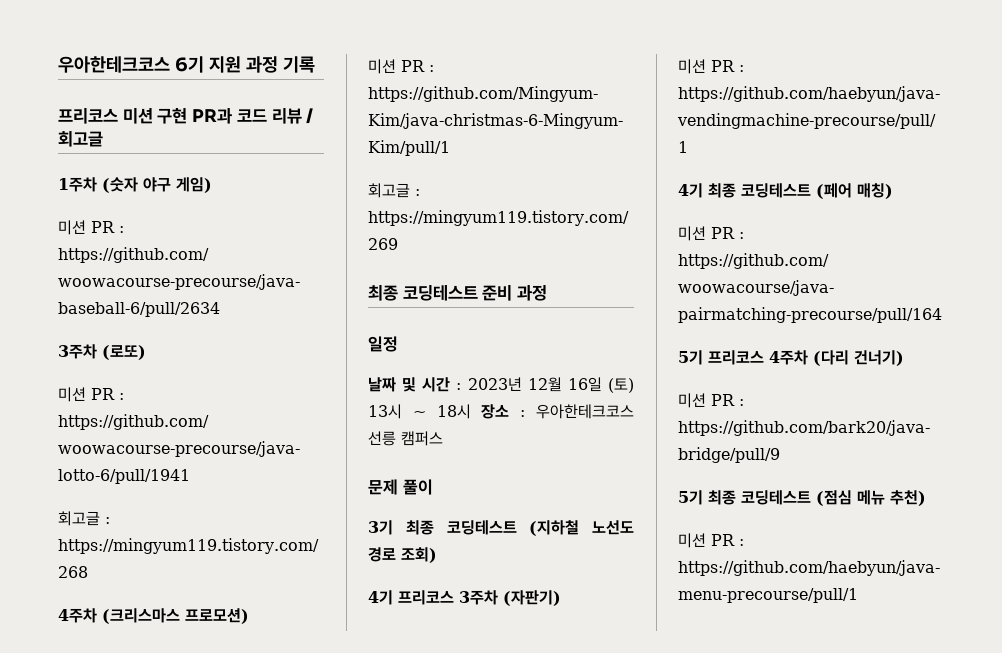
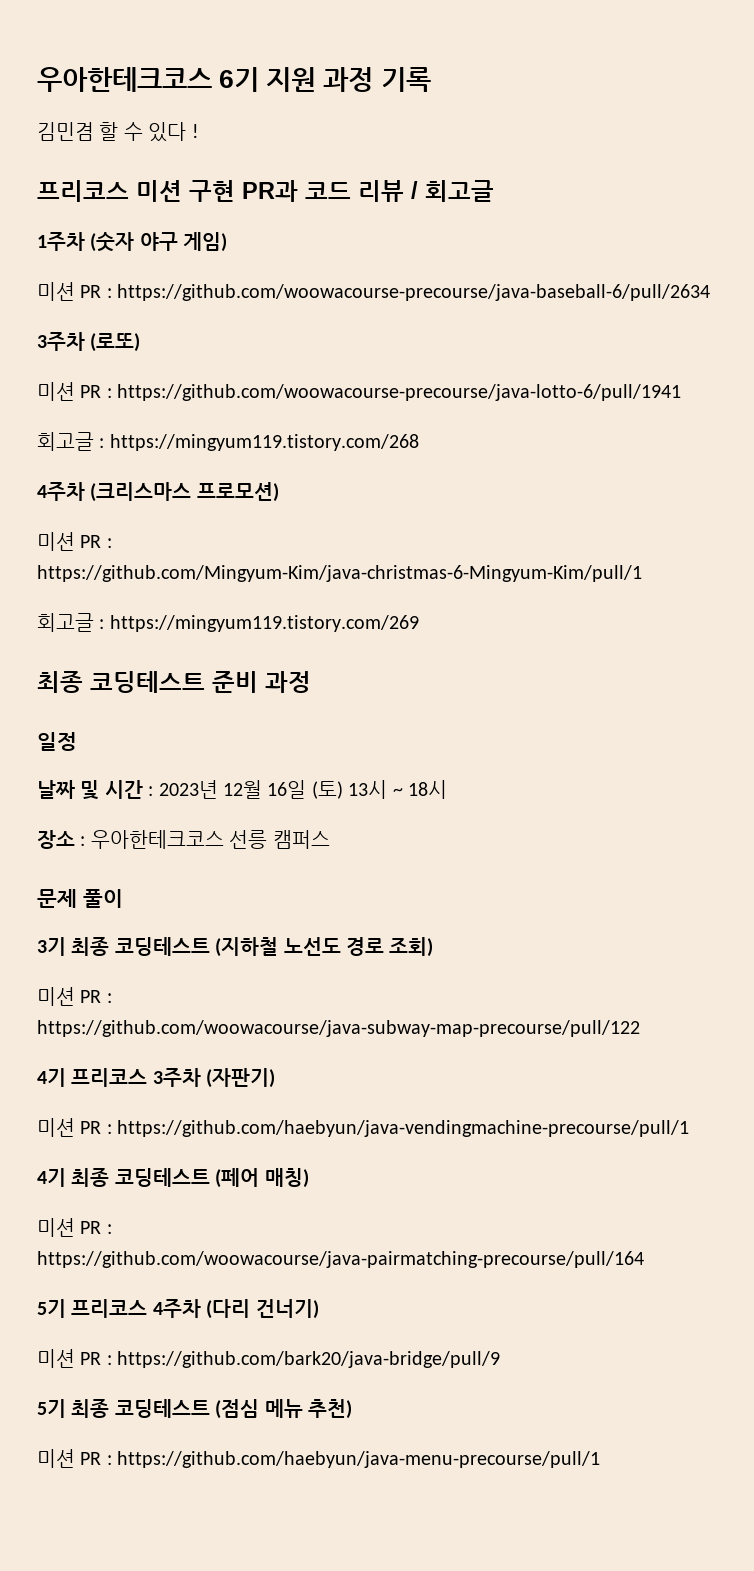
+ 김민겸 할 수 있다 !
- 날짜 및 시간 : 2023년 12월 16일 (토) 13시 ~ 18시 장소 : 우아한테크코스 선릉 캠퍼스
+ 날짜 및 시간 : 2023년 12월 16일 (토) 13시 ~ 18시
+ 장소 : 우아한테크코스 선릉 캠퍼스
+ 미션 PR : https://github.com/woowacourse/java-subway-map-precourse/pull/122

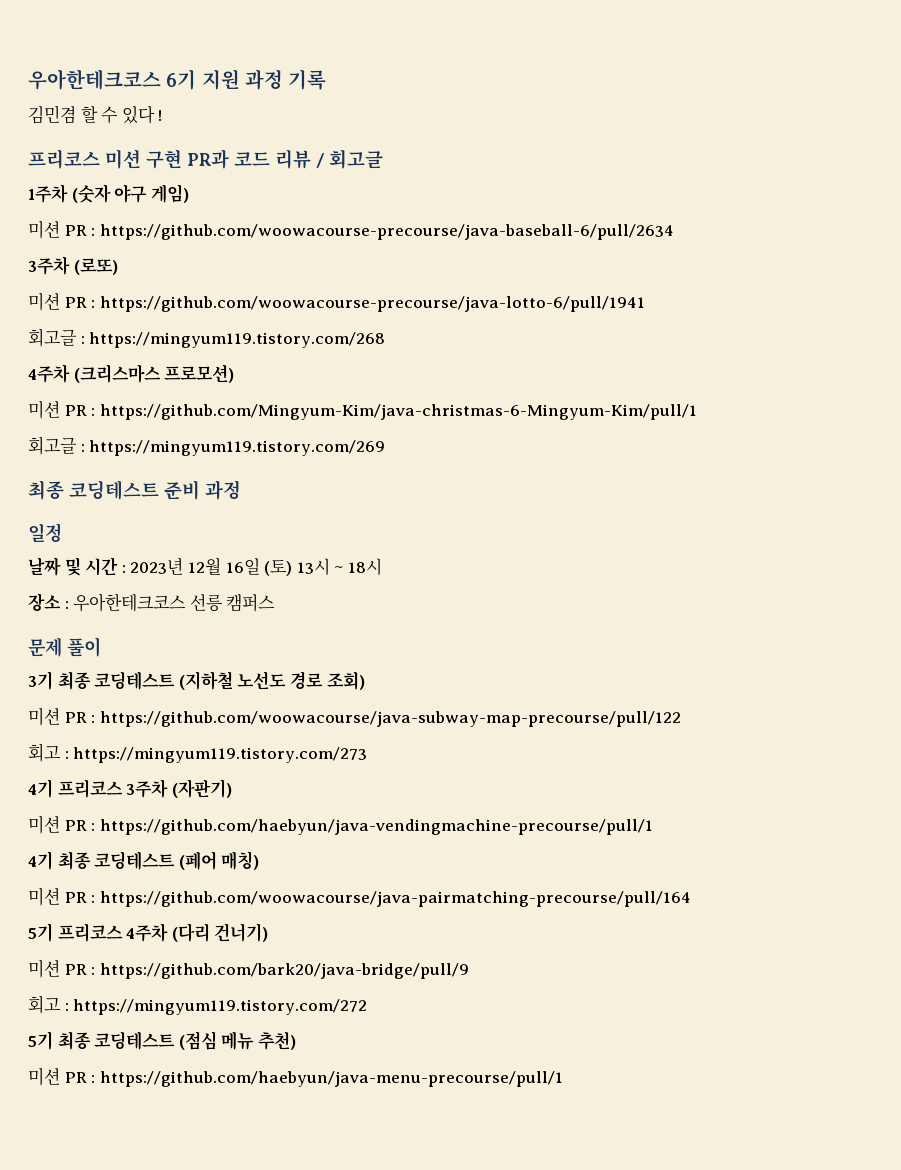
+ 회고 : https://mingyum119.tistory.com/273
+ 회고 : https://mingyum119.tistory.com/272

